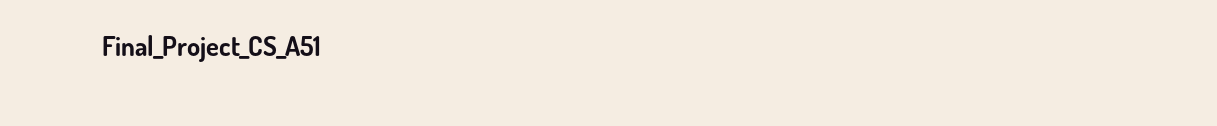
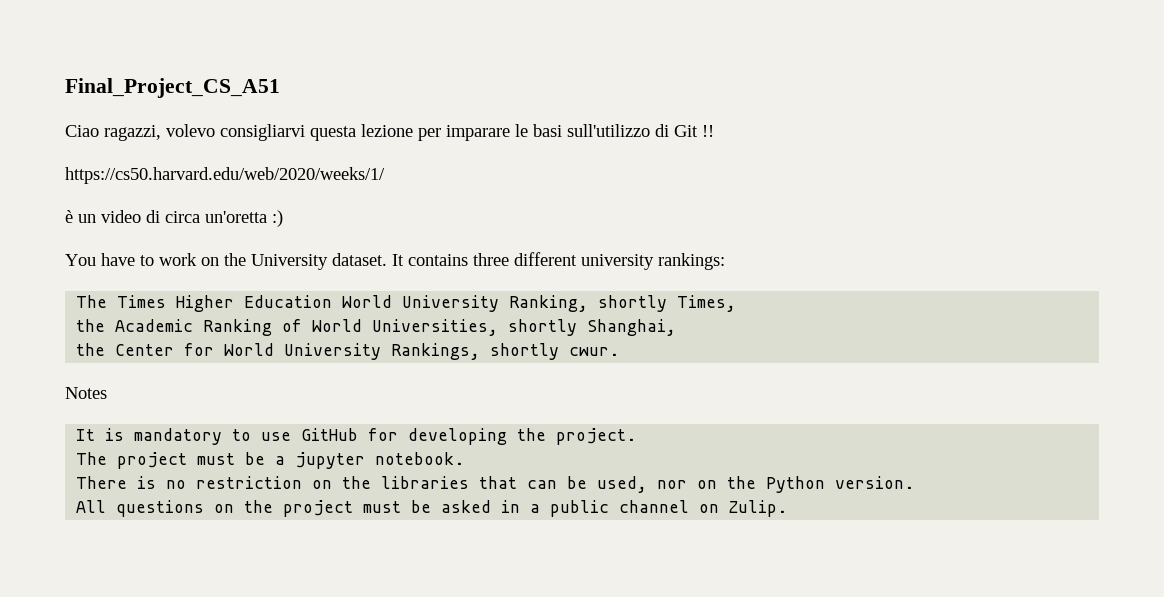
+ Ciao ragazzi, volevo consigliarvi questa lezione per imparare le basi sull'utilizzo di Git !!
+ https://cs50.harvard.edu/web/2020/weeks/1/
+ è un video di circa un'oretta :)
+ You have to work on the University dataset. It contains three different university rankings:
+ The Times Higher Education World University Ranking, shortly Times,
+ the Academic Ranking of World Universities, shortly Shanghai,
+ the Center for World University Rankings, shortly cwur.
+ Notes
+ It is mandatory to use GitHub for developing the project.
+ The project must be a jupyter notebook.
+ There is no restriction on the libraries that can be used, nor on the Python version.
+ All questions on the project must be asked in a public channel on Zulip.

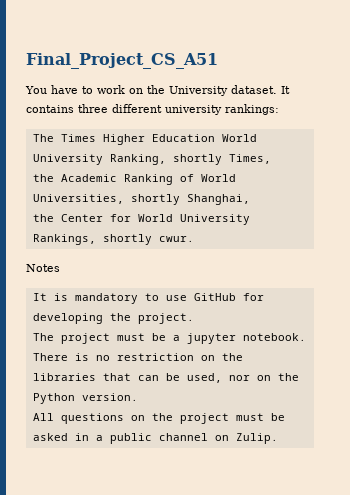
- Ciao ragazzi, volevo consigliarvi questa lezione per imparare le basi sull'utilizzo di Git !!
- https://cs50.harvard.edu/web/2020/weeks/1/
- è un video di circa un'oretta :)

